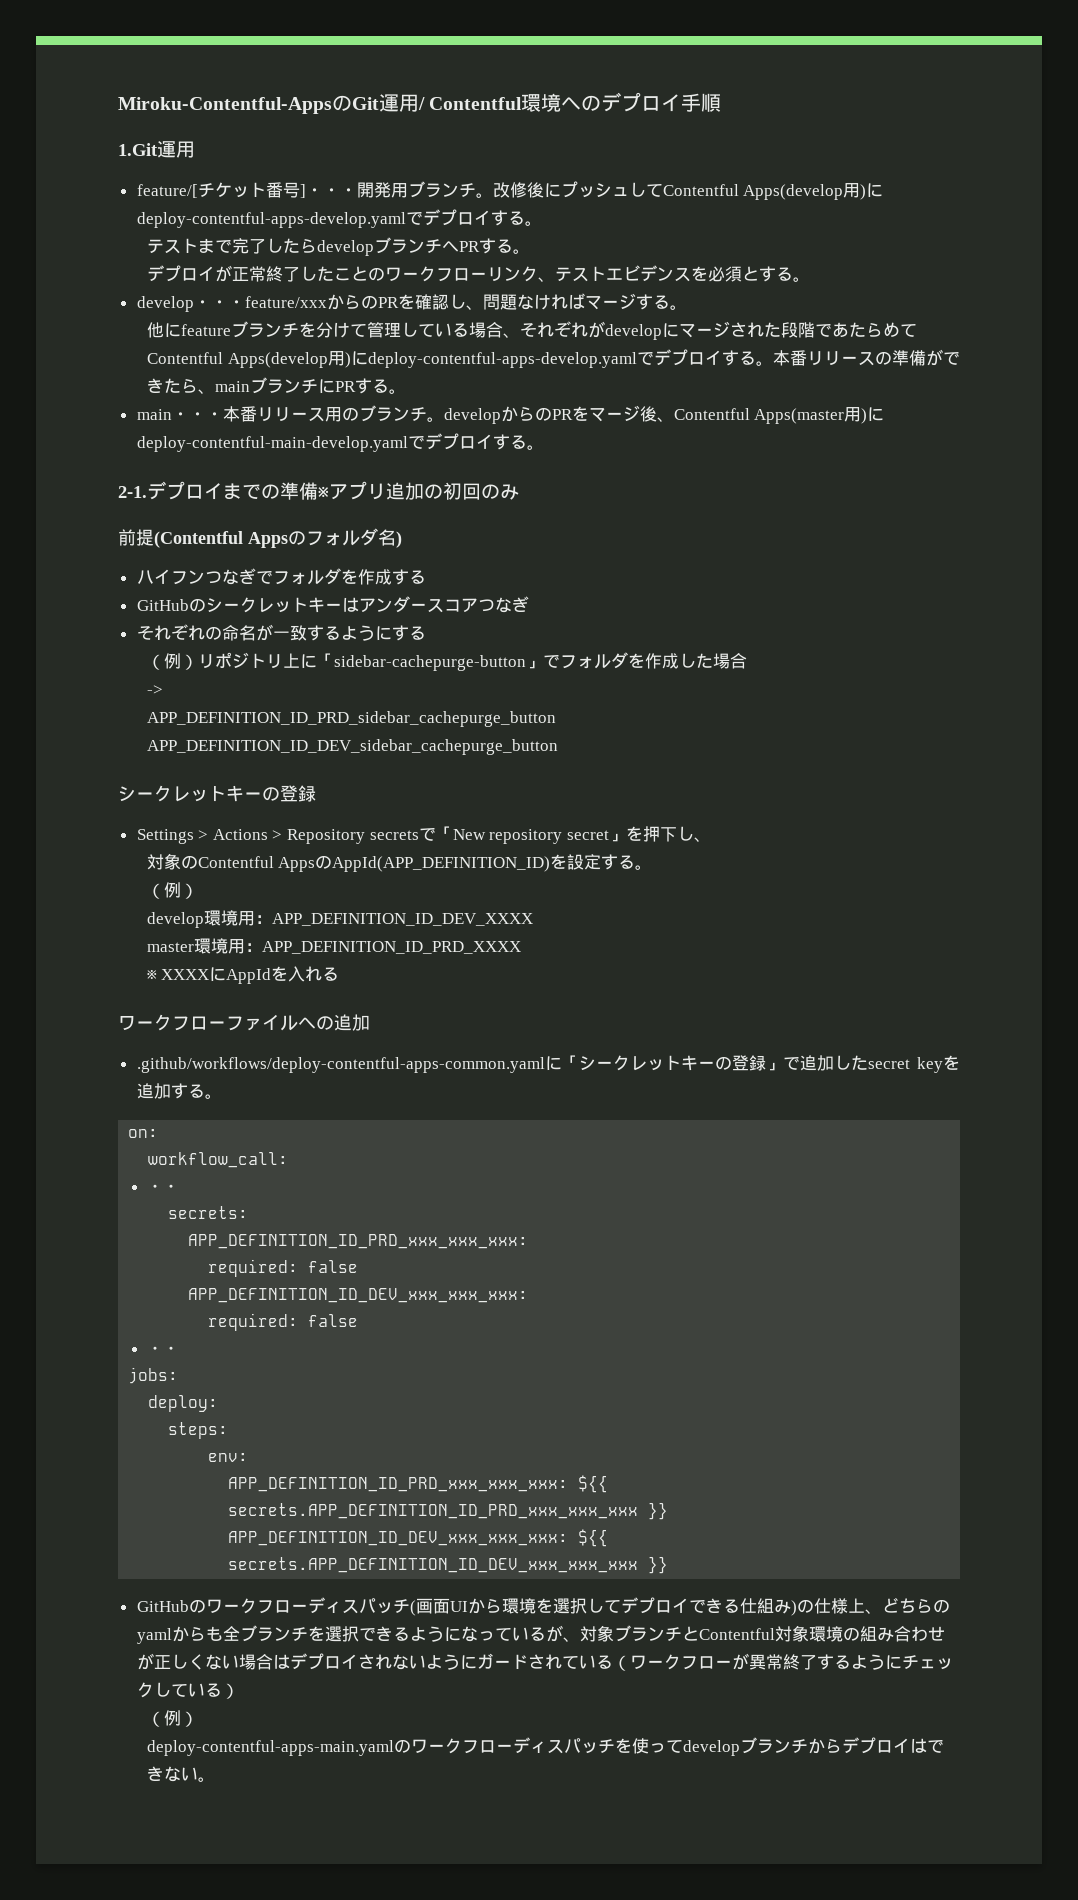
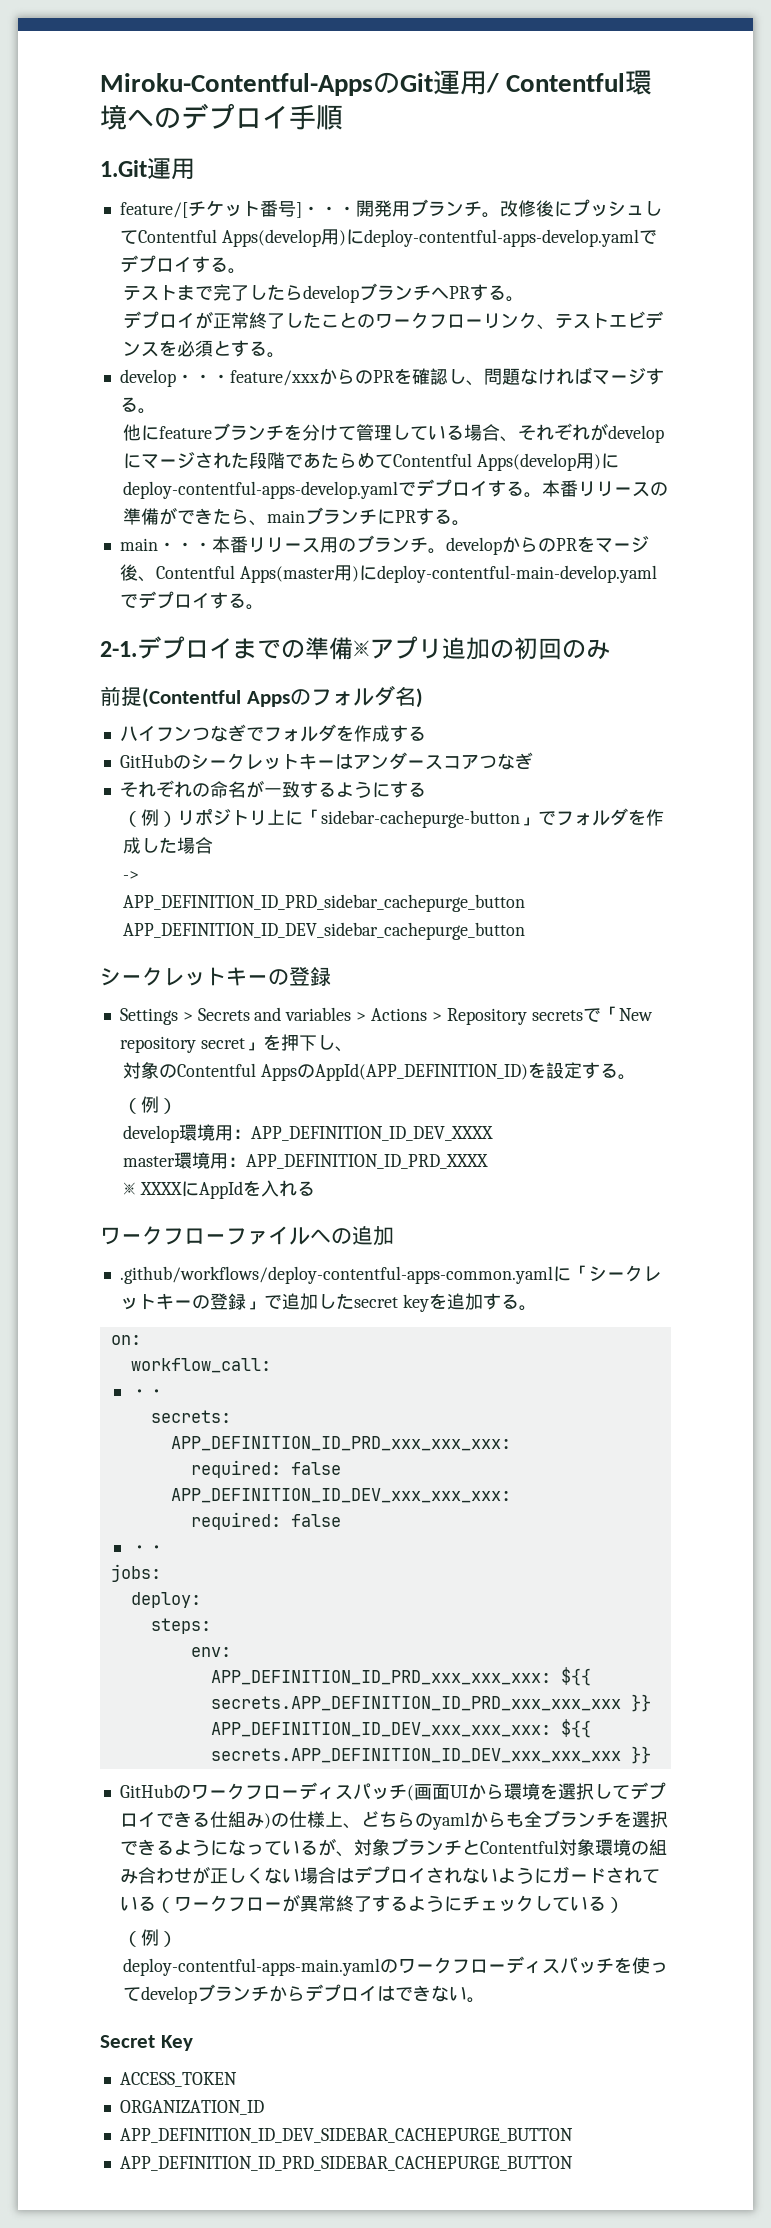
- Settings > Actions > Repository secretsで「New repository secret」を押下し、
+ Settings > Secrets and variables > Actions > Repository secretsで「New repository secret」を押下し、
+ Secret Key
+ ACCESS_TOKEN
+ ORGANIZATION_ID
+ APP_DEFINITION_ID_DEV_SIDEBAR_CACHEPURGE_BUTTON
+ APP_DEFINITION_ID_PRD_SIDEBAR_CACHEPURGE_BUTTON

